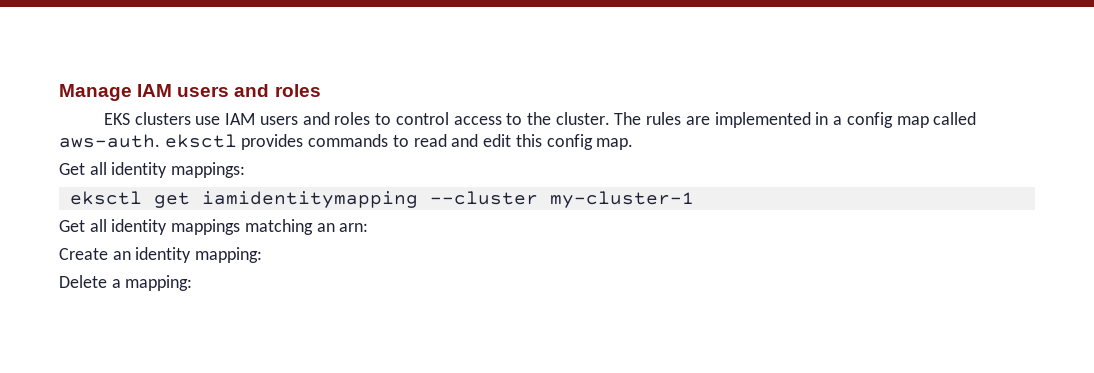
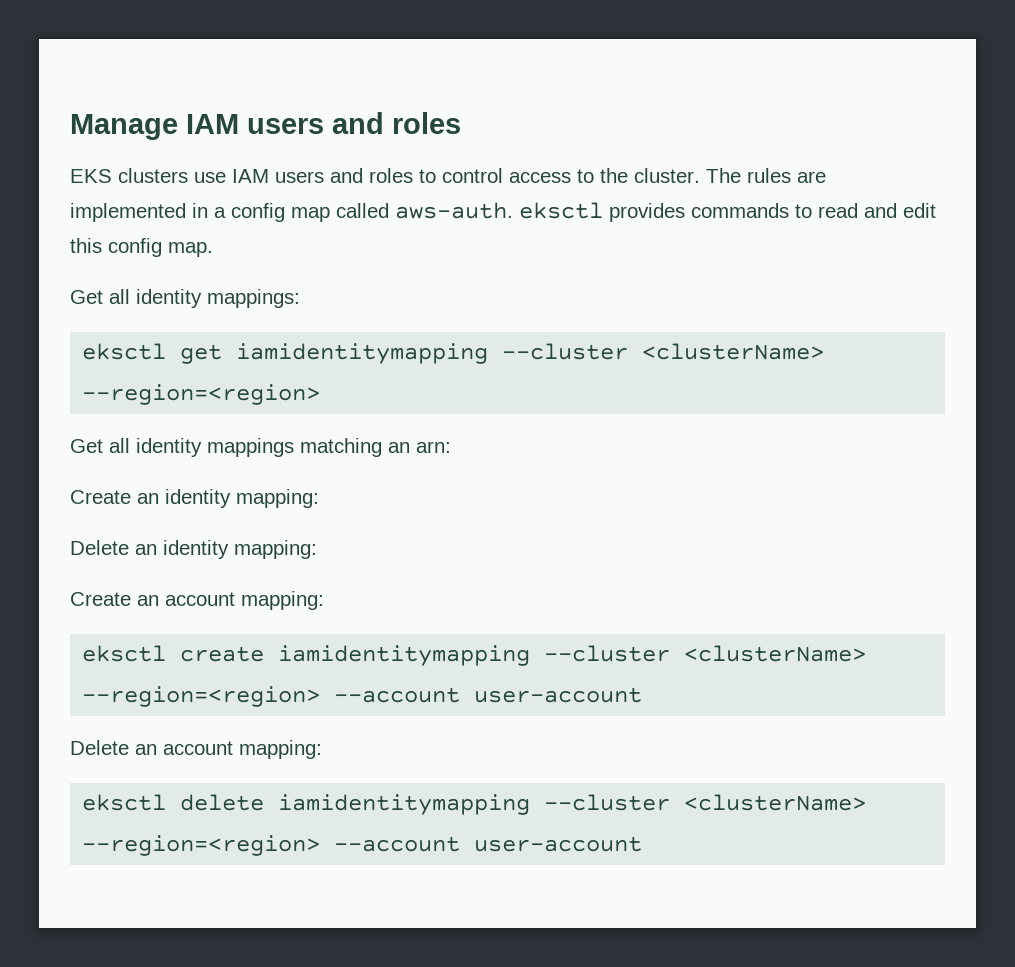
- eksctl get iamidentitymapping --cluster my-cluster-1
+ eksctl get iamidentitymapping --cluster <clusterName> --region=<region>
- Delete a mapping:
+ Delete an identity mapping:
+ Create an account mapping:
+ eksctl create iamidentitymapping --cluster <clusterName> --region=<region> --account user-account
+ Delete an account mapping:
+ eksctl delete iamidentitymapping --cluster <clusterName> --region=<region> --account user-account

